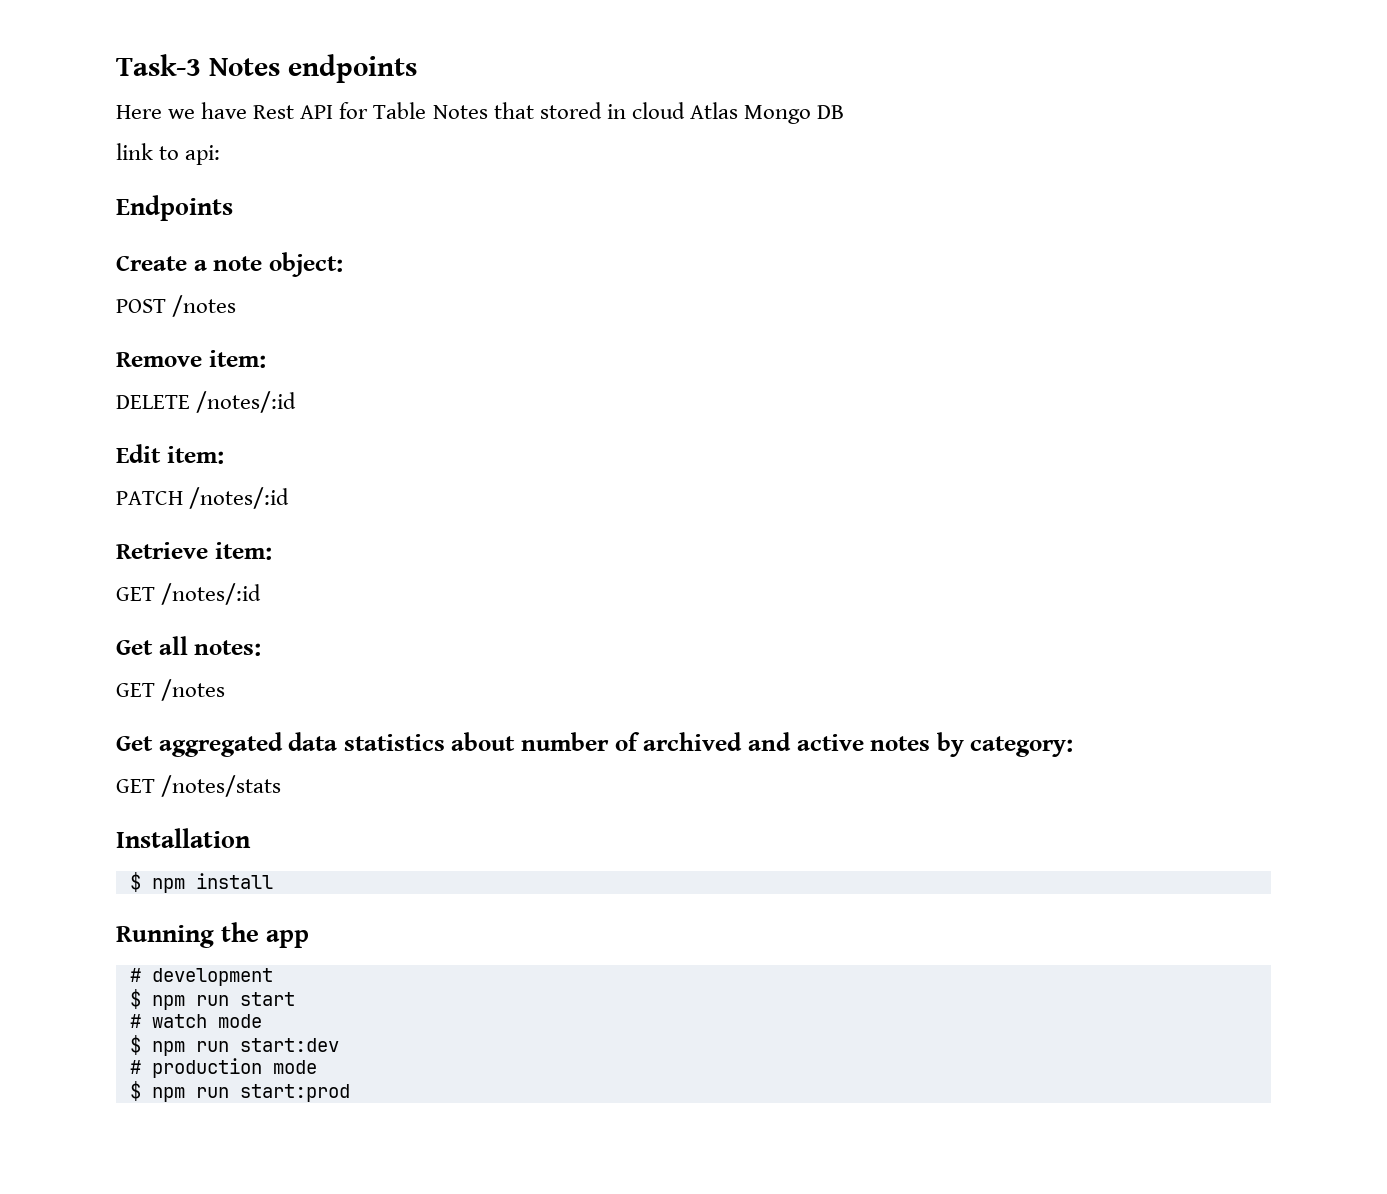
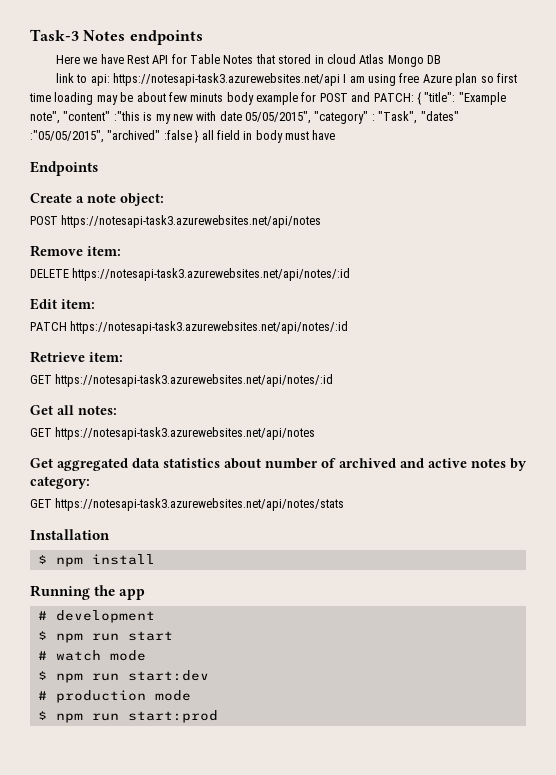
- link to api:
+ link to api: https://notesapi-task3.azurewebsites.net/api I am using free Azure plan so first time loading may be about few minuts body example for POST and PATCH: { "title": "Example note", "content" :"this is my new with date 05/05/2015", "category" : "Task", "dates" :"05/05/2015", "archived" :false } all field in body must have
- POST /notes
+ POST https://notesapi-task3.azurewebsites.net/api/notes
- DELETE /notes/:id
+ DELETE https://notesapi-task3.azurewebsites.net/api/notes/:id
- PATCH /notes/:id
+ PATCH https://notesapi-task3.azurewebsites.net/api/notes/:id
- GET /notes/:id
+ GET https://notesapi-task3.azurewebsites.net/api/notes/:id
- GET /notes
+ GET https://notesapi-task3.azurewebsites.net/api/notes
- GET /notes/stats
+ GET https://notesapi-task3.azurewebsites.net/api/notes/stats

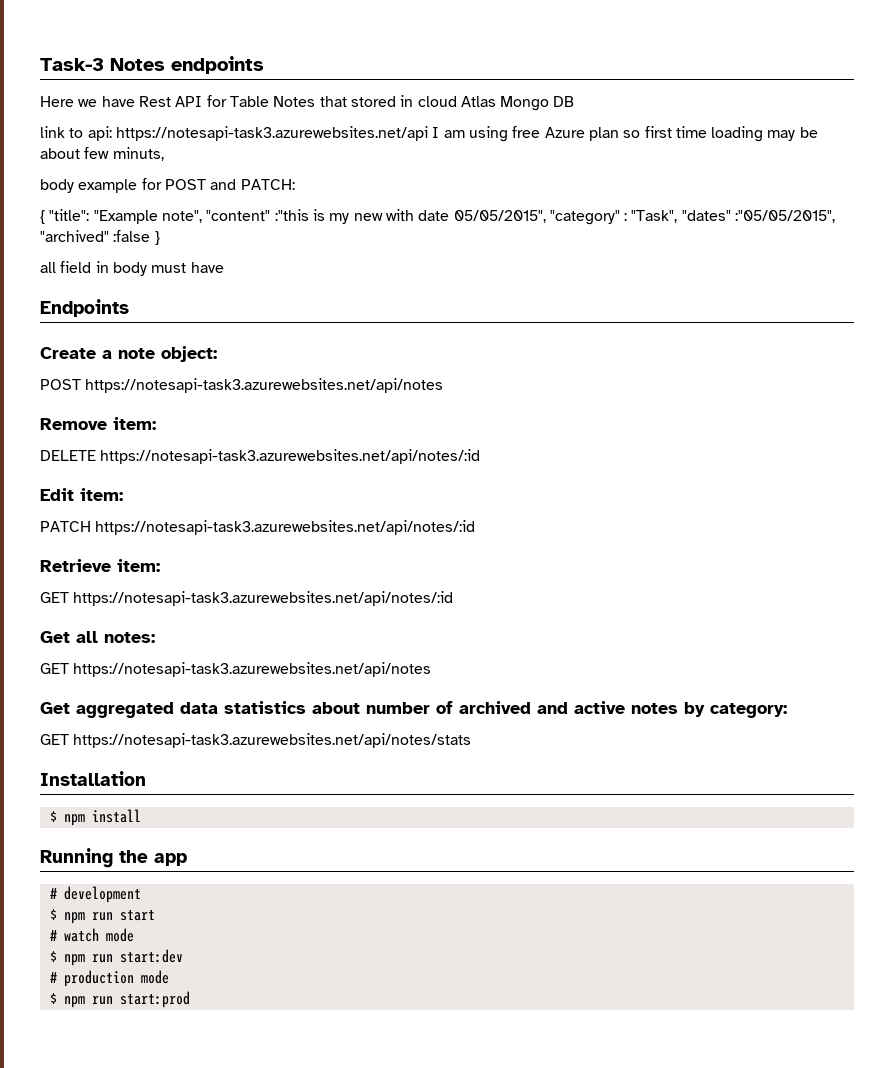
- link to api: https://notesapi-task3.azurewebsites.net/api I am using free Azure plan so first time loading may be about few minuts body example for POST and PATCH: { "title": "Example note", "content" :"this is my new with date 05/05/2015", "category" : "Task", "dates" :"05/05/2015", "archived" :false } all field in body must have
+ link to api: https://notesapi-task3.azurewebsites.net/api I am using free Azure plan so first time loading may be about few minuts,
+ body example for POST and PATCH:
+ { "title": "Example note", "content" :"this is my new with date 05/05/2015", "category" : "Task", "dates" :"05/05/2015", "archived" :false }
+ all field in body must have

